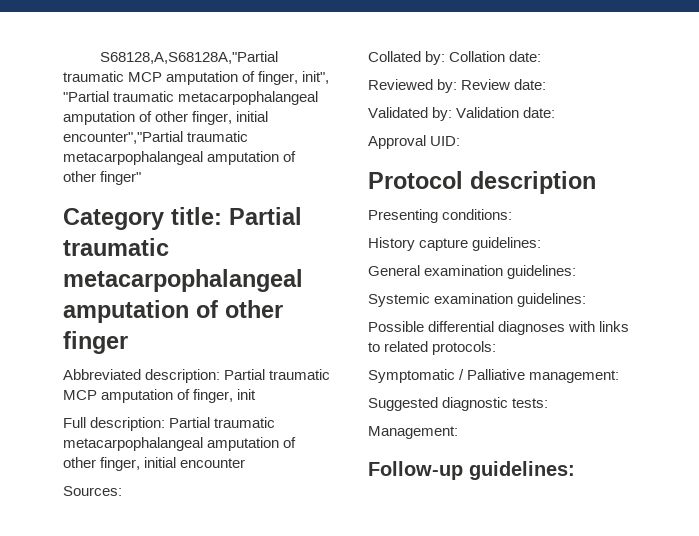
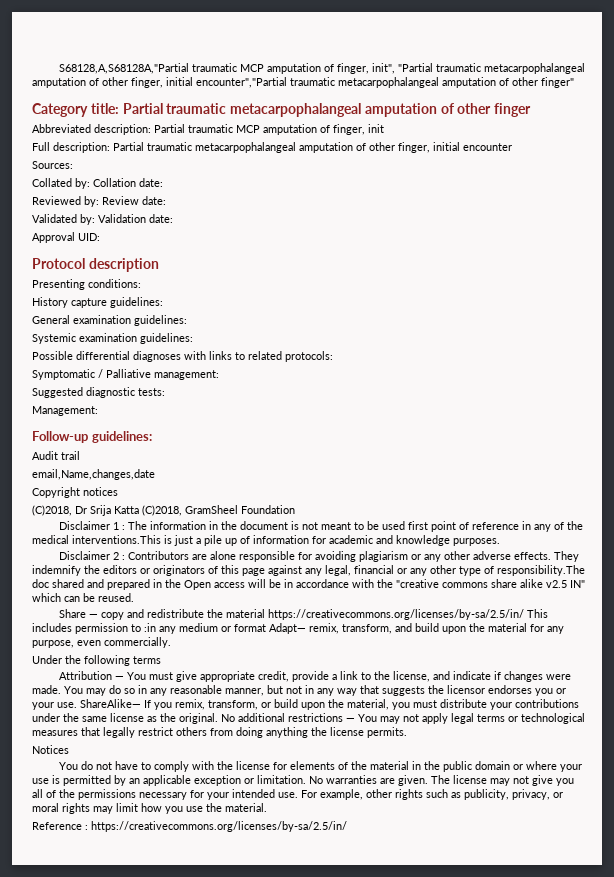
+ Audit trail
+ email,Name,changes,date
+ Copyright notices
+ (C)2018, Dr Srija Katta (C)2018, GramSheel Foundation
+ Disclaimer 1 : The information in the document is not meant to be used first point of reference in any of the medical interventions.This is just a pile up of information for academic and knowledge purposes.
+ Disclaimer 2 : Contributors are alone responsible for avoiding plagiarism or any other adverse effects. They indemnify the editors or originators of this page against any legal, financial or any other type of responsibility.The doc shared and prepared in the Open access will be in accordance with the "creative commons share alike v2.5 IN" which can be reused.
+ Share — copy and redistribute the material https://creativecommons.org/licenses/by-sa/2.5/in/ This includes permission to :in any medium or format Adapt— remix, transform, and build upon the material for any purpose, even commercially.
+ Under the following terms
+ Attribution — You must give appropriate credit, provide a link to the license, and indicate if changes were made. You may do so in any reasonable manner, but not in any way that suggests the licensor endorses you or your use. ShareAlike— If you remix, transform, or build upon the material, you must distribute your contributions under the same license as the original. No additional restrictions — You may not apply legal terms or technological measures that legally restrict others from doing anything the license permits.
+ Notices
+ You do not have to comply with the license for elements of the material in the public domain or where your use is permitted by an applicable exception or limitation. No warranties are given. The license may not give you all of the permissions necessary for your intended use. For example, other rights such as publicity, privacy, or moral rights may limit how you use the material.
+ Reference : https://creativecommons.org/licenses/by-sa/2.5/in/

